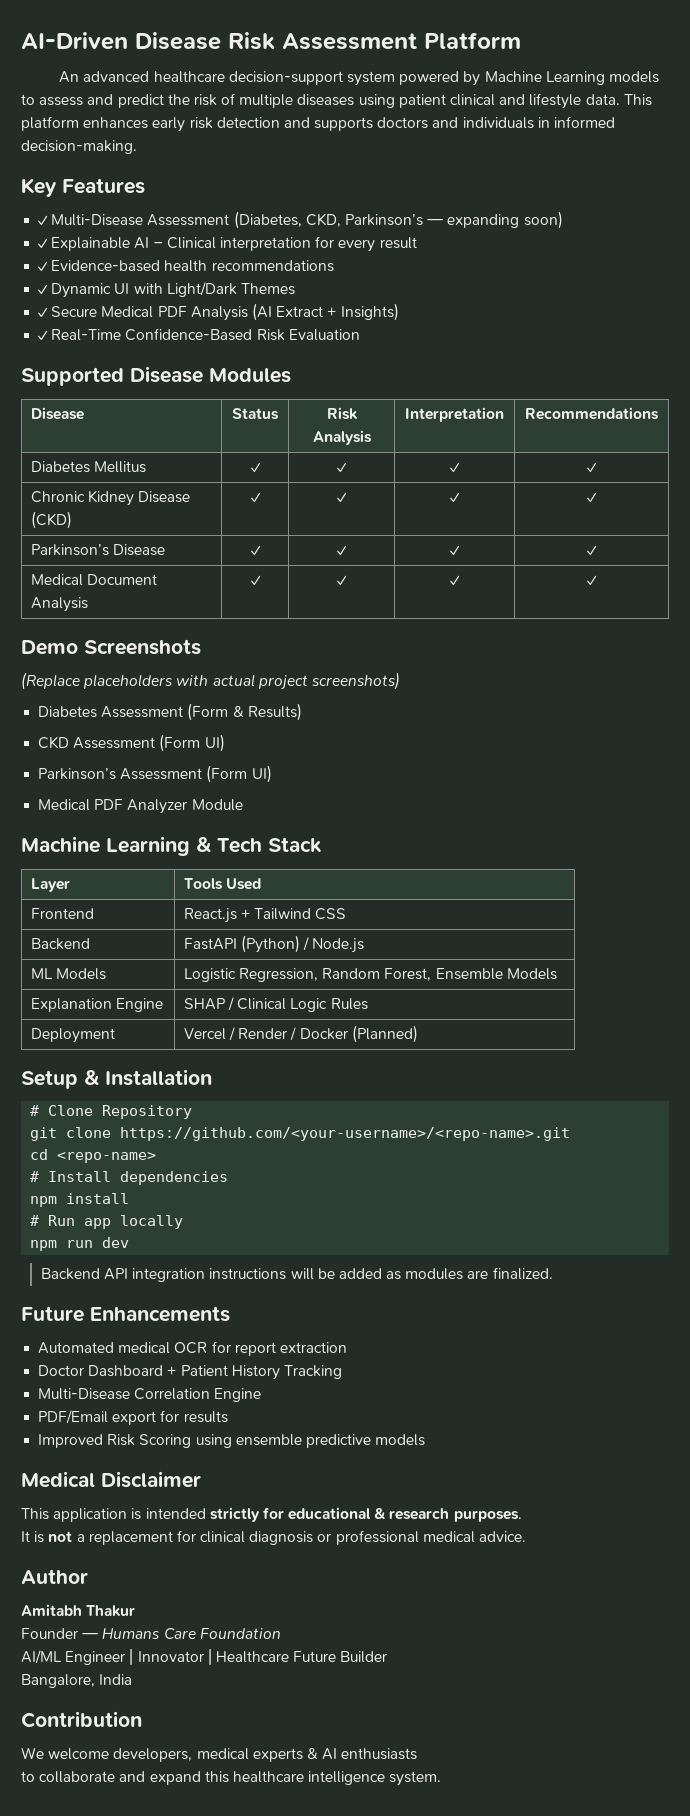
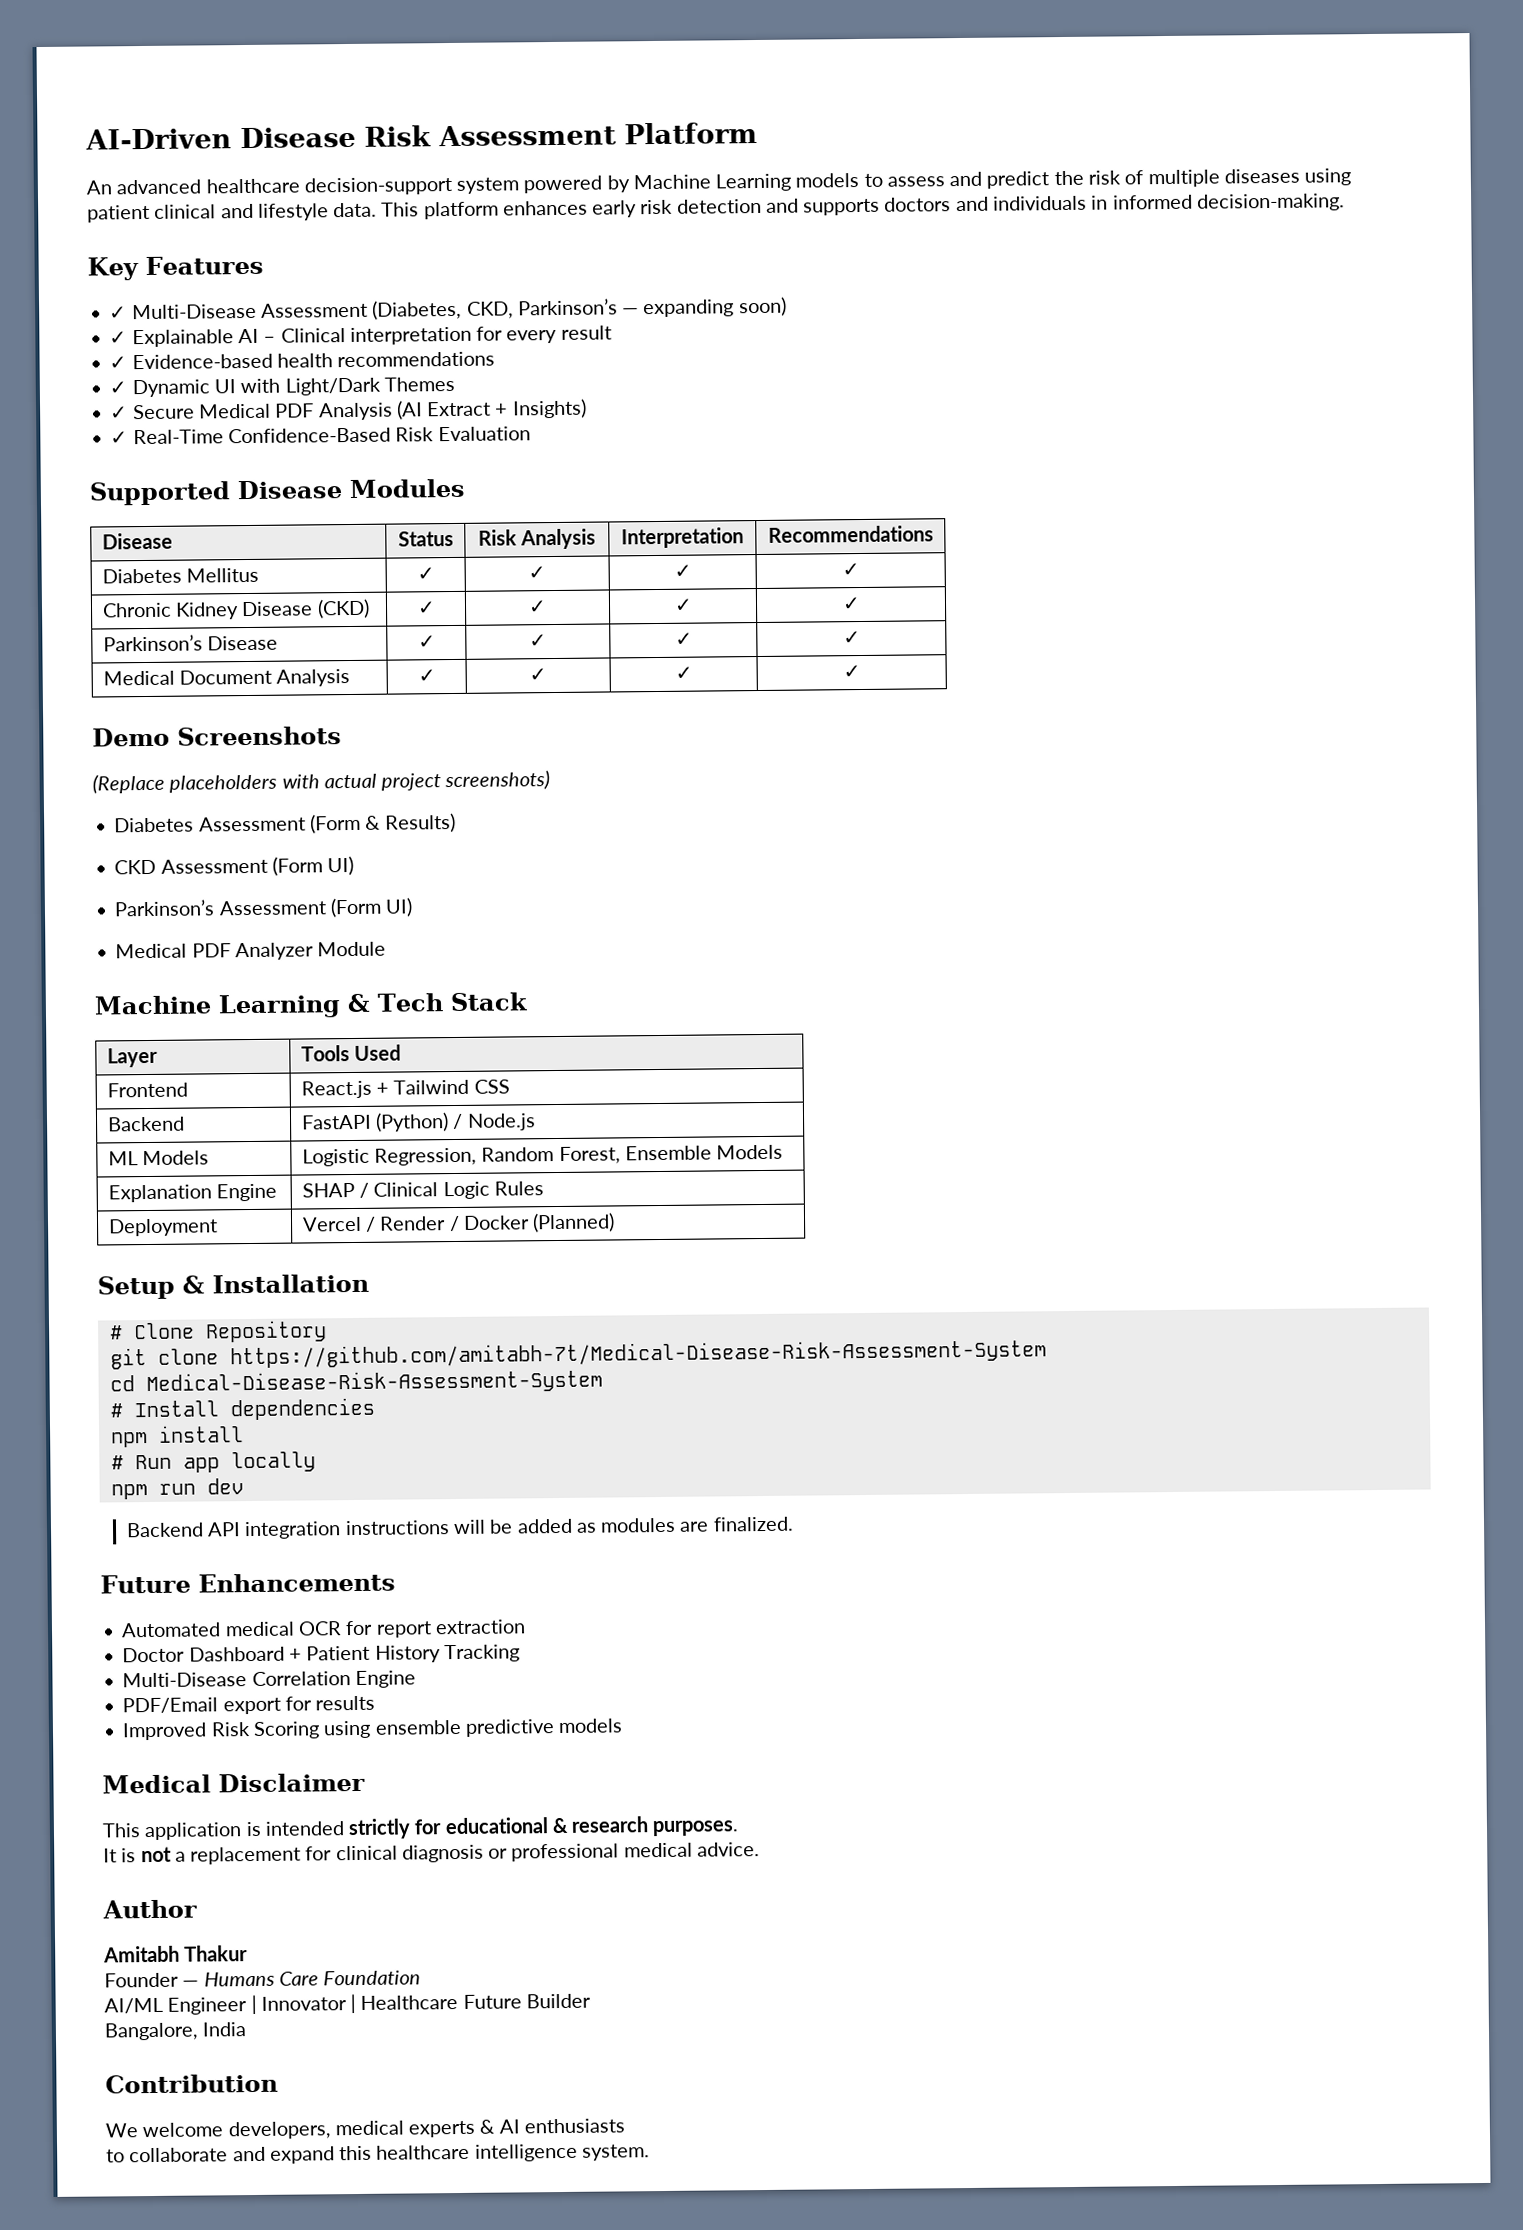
- git clone https://github.com/<your-username>/<repo-name>.git
+ git clone https://github.com/amitabh-7t/Medical-Disease-Risk-Assessment-System
- cd <repo-name>
+ cd Medical-Disease-Risk-Assessment-System

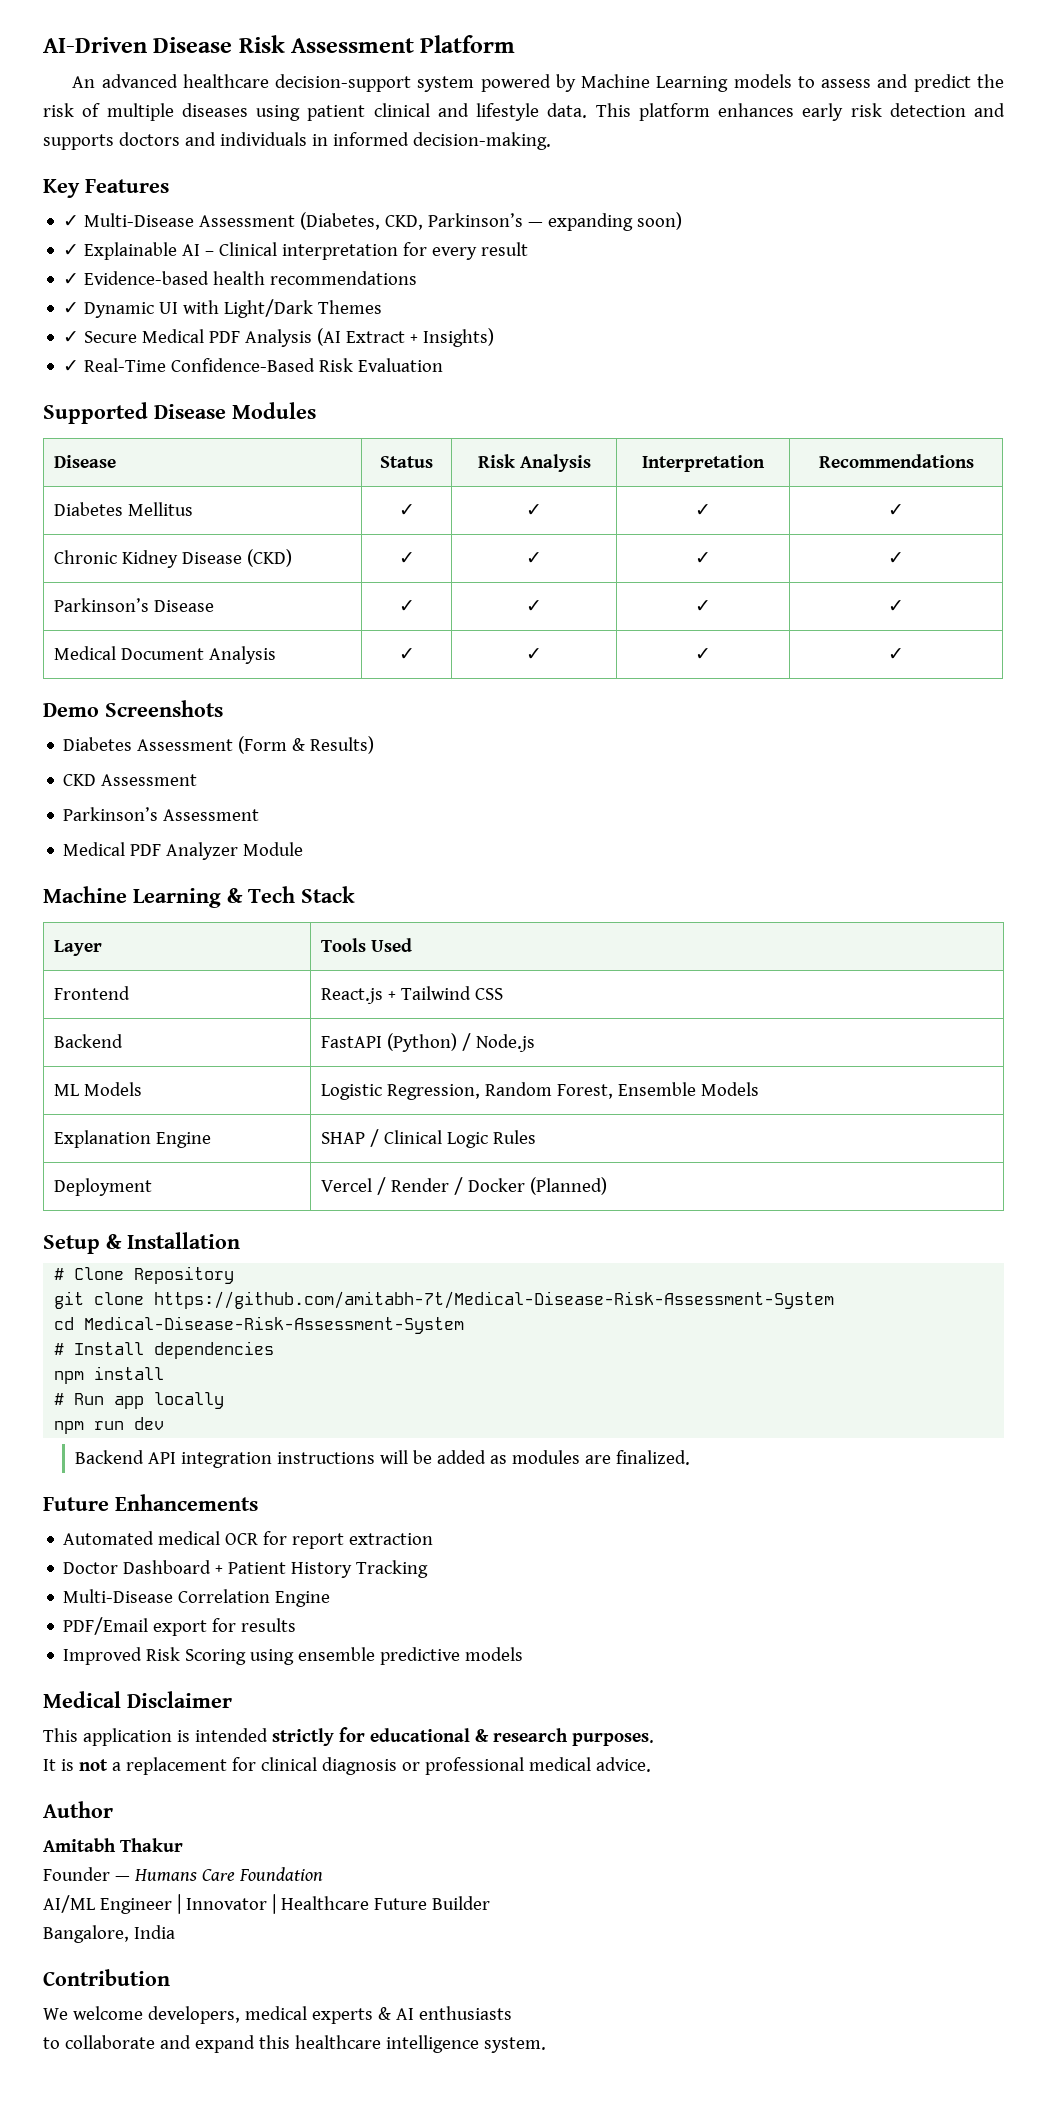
- (Replace placeholders with actual project screenshots)
- CKD Assessment (Form UI)
+ CKD Assessment
- Parkinson’s Assessment (Form UI)
+ Parkinson’s Assessment

